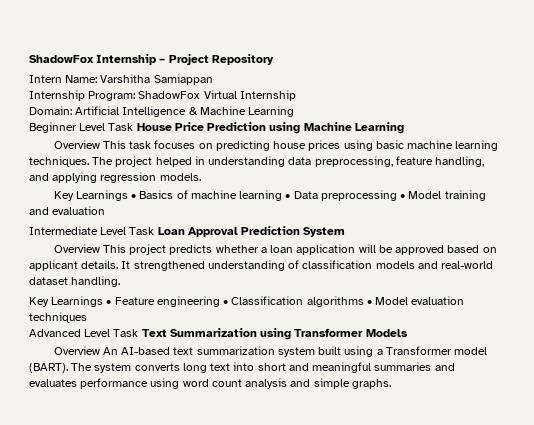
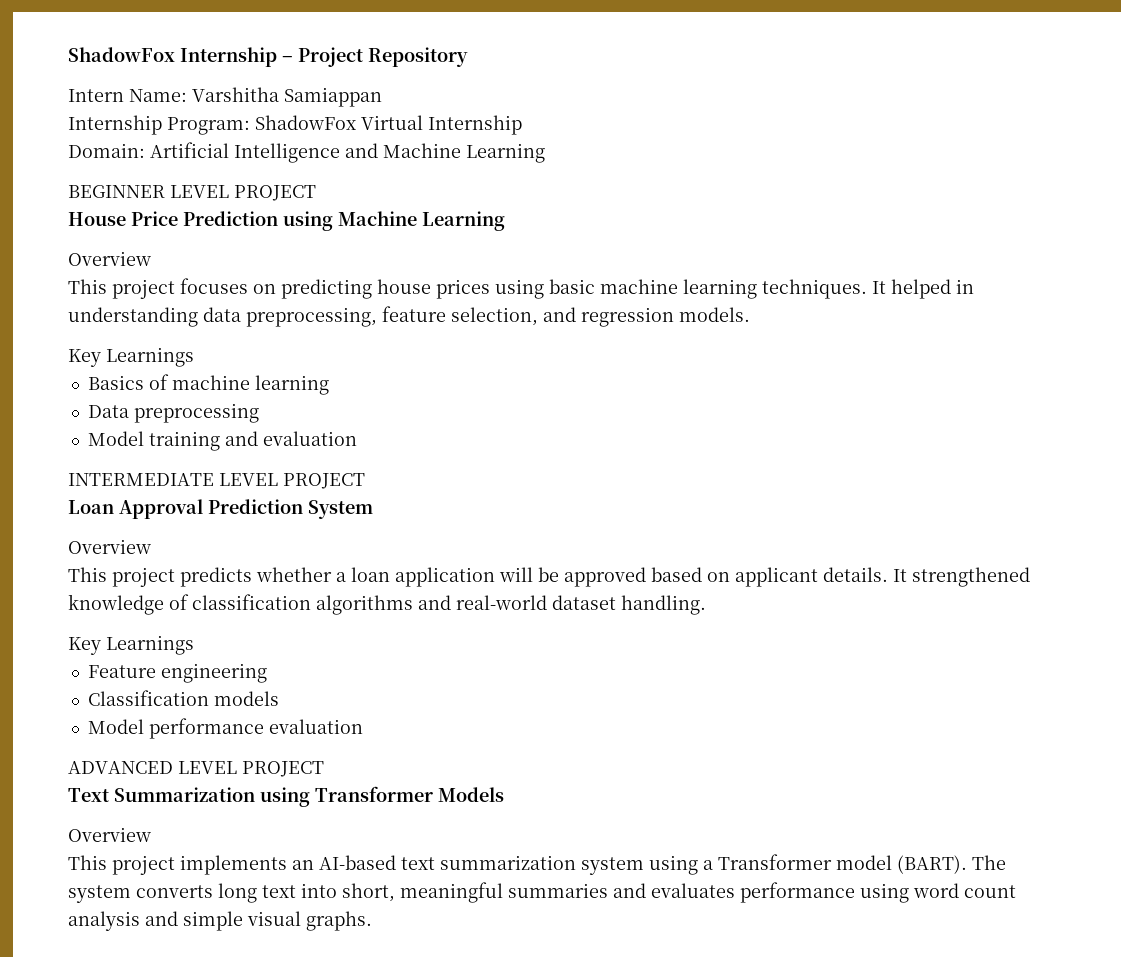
- Domain: Artificial Intelligence & Machine Learning
- Beginner Level Task House Price Prediction using Machine Learning
- Overview This task focuses on predicting house prices using basic machine learning techniques.
+ Domain: Artificial Intelligence and Machine Learning
+ BEGINNER LEVEL PROJECT
+ House Price Prediction using Machine Learning
+ Overview
+ This project focuses on predicting house prices using basic machine learning techniques.
- The project helped in understanding data preprocessing, feature handling, and applying regression models.
- Key Learnings • Basics of machine learning • Data preprocessing • Model training and evaluation
+ It helped in understanding data preprocessing, feature selection, and regression models.
+ Key Learnings
+ Basics of machine learning
+ Data preprocessing
+ Model training and evaluation
- Intermediate Level Task Loan Approval Prediction System
- Overview This project predicts whether a loan application will be approved based on applicant details.
+ INTERMEDIATE LEVEL PROJECT
+ Loan Approval Prediction System
+ Overview
+ This project predicts whether a loan application will be approved based on applicant details.
- It strengthened understanding of classification models and real-world dataset handling.
- Key Learnings • Feature engineering • Classification algorithms • Model evaluation techniques
- Advanced Level Task Text Summarization using Transformer Models
- Overview An AI-based text summarization system built using a Transformer model (BART).
+ It strengthened knowledge of classification algorithms and real-world dataset handling.
+ Key Learnings
+ Feature engineering
+ Classification models
+ Model performance evaluation
+ ADVANCED LEVEL PROJECT
+ Text Summarization using Transformer Models
+ Overview
+ This project implements an AI-based text summarization system using a Transformer model (BART).
- The system converts long text into short and meaningful summaries and evaluates performance using word count analysis and simple graphs.
+ The system converts long text into short, meaningful summaries and evaluates performance using word count analysis and simple visual graphs.

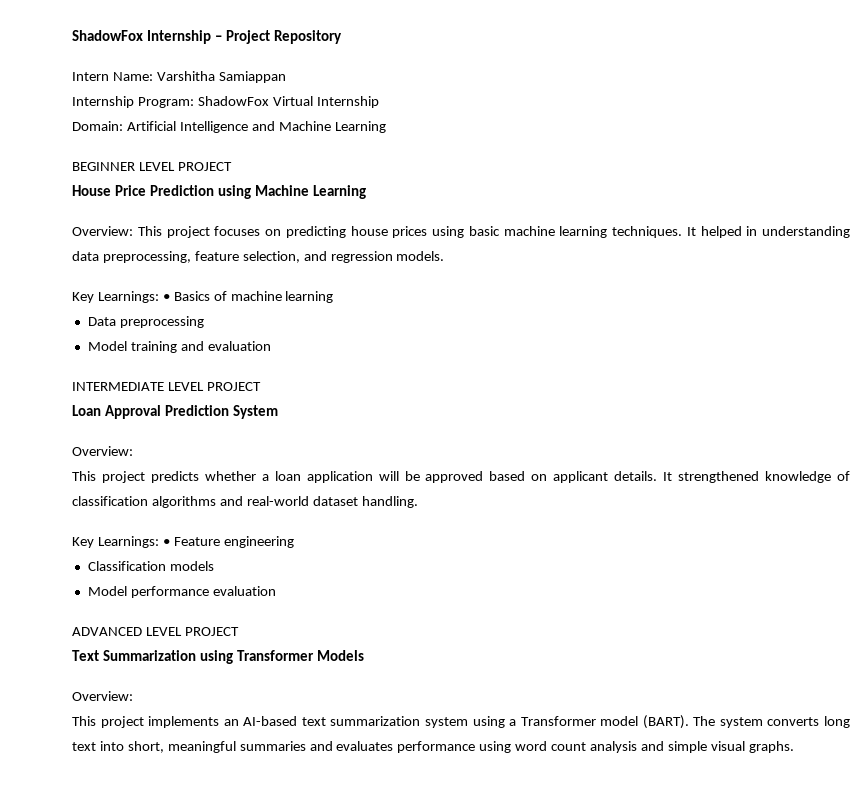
  House Price Prediction using Machine Learning
- Overview
- This project focuses on predicting house prices using basic machine learning techniques.
+ Overview: This project focuses on predicting house prices using basic machine learning techniques.
  It helped in understanding data preprocessing, feature selection, and regression models.
- Key Learnings
- Basics of machine learning
+ Key Learnings: • Basics of machine learning
  Loan Approval Prediction System
- Overview
+ Overview:
  It strengthened knowledge of classification algorithms and real-world dataset handling.
- Key Learnings
- Feature engineering
+ Key Learnings: • Feature engineering
  Text Summarization using Transformer Models
- Overview
+ Overview:

